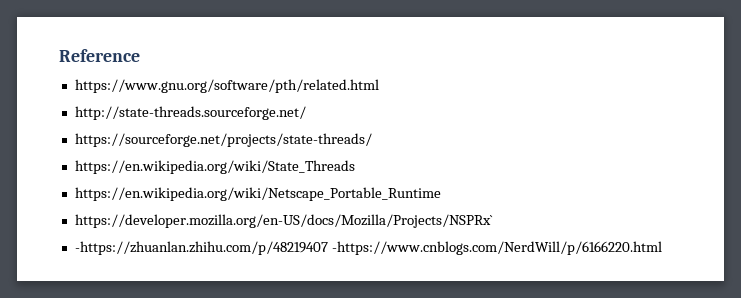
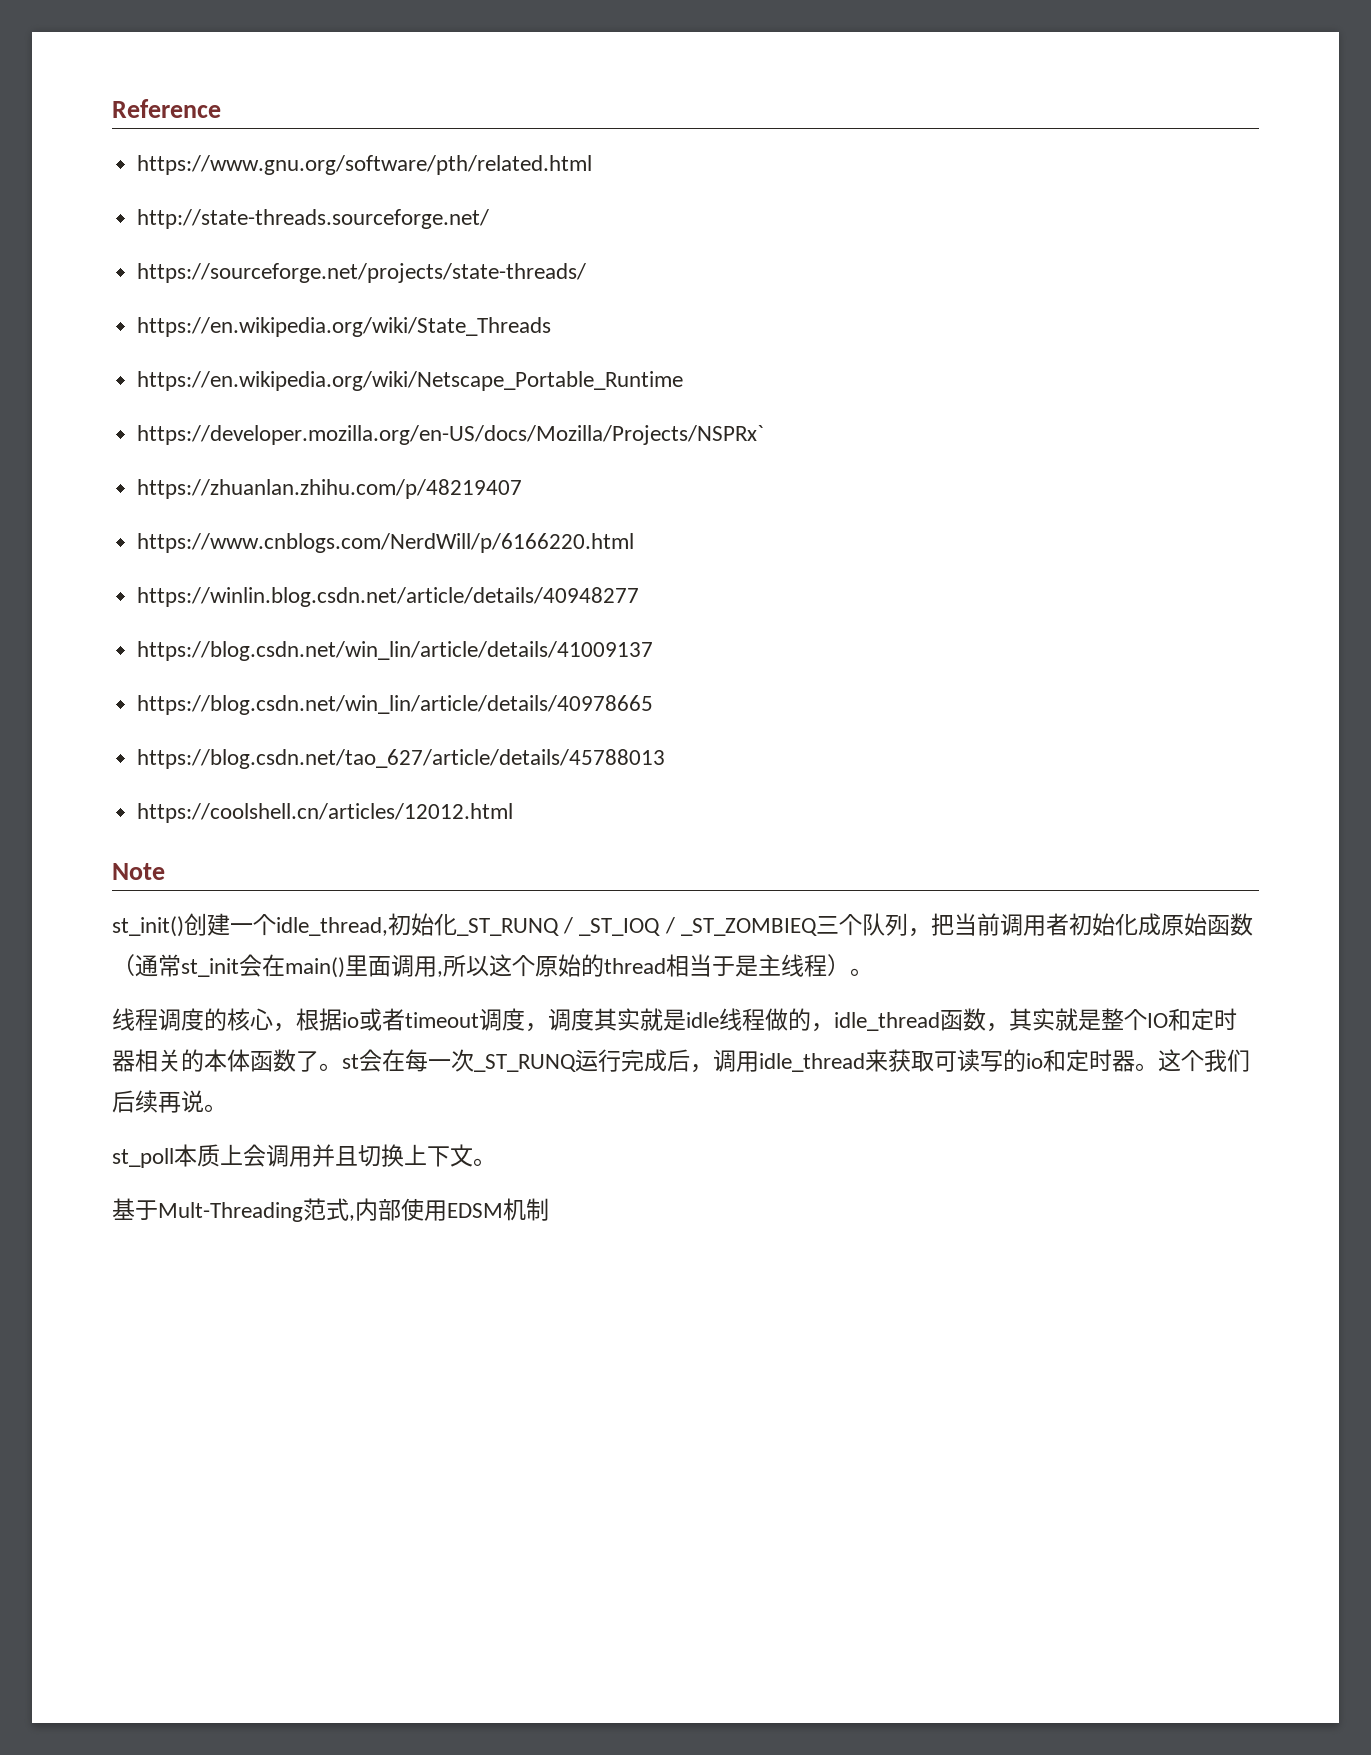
- -https://zhuanlan.zhihu.com/p/48219407 -https://www.cnblogs.com/NerdWill/p/6166220.html
+ https://zhuanlan.zhihu.com/p/48219407
+ https://www.cnblogs.com/NerdWill/p/6166220.html
+ https://winlin.blog.csdn.net/article/details/40948277
+ https://blog.csdn.net/win_lin/article/details/41009137
+ https://blog.csdn.net/win_lin/article/details/40978665
+ https://blog.csdn.net/tao_627/article/details/45788013
+ https://coolshell.cn/articles/12012.html
+ Note
+ st_init()创建一个idle_thread,初始化_ST_RUNQ / _ST_IOQ / _ST_ZOMBIEQ三个队列，把当前调用者初始化成原始函数（通常st_init会在main()里面调用,所以这个原始的thread相当于是主线程）。
+ 线程调度的核心，根据io或者timeout调度，调度其实就是idle线程做的，idle_thread函数，其实就是整个IO和定时器相关的本体函数了。st会在每一次_ST_RUNQ运行完成后，调用idle_thread来获取可读写的io和定时器。这个我们后续再说。
+ st_poll本质上会调用并且切换上下文。
+ 基于Mult-Threading范式,内部使用EDSM机制

